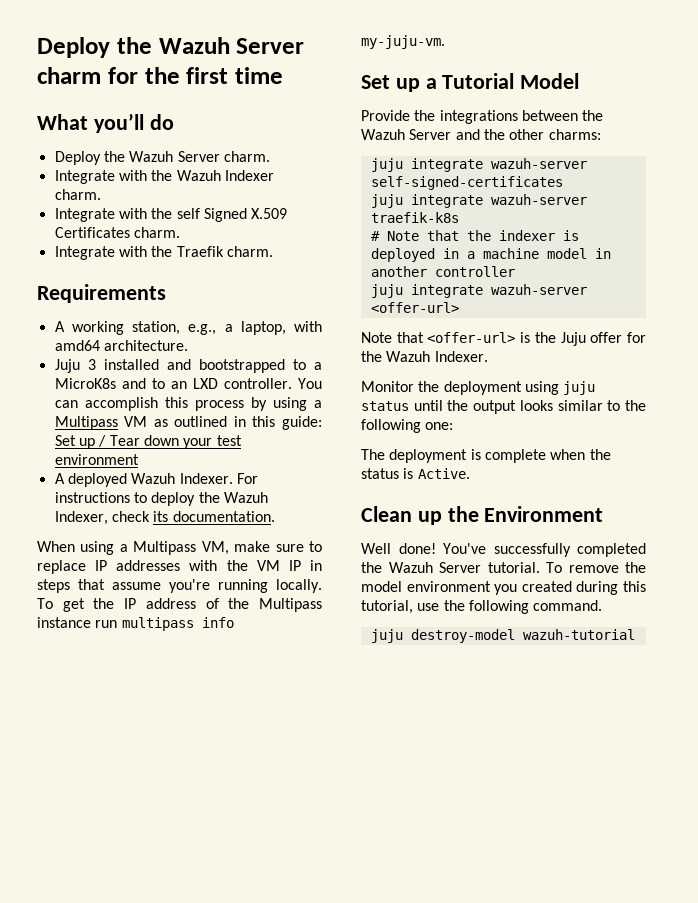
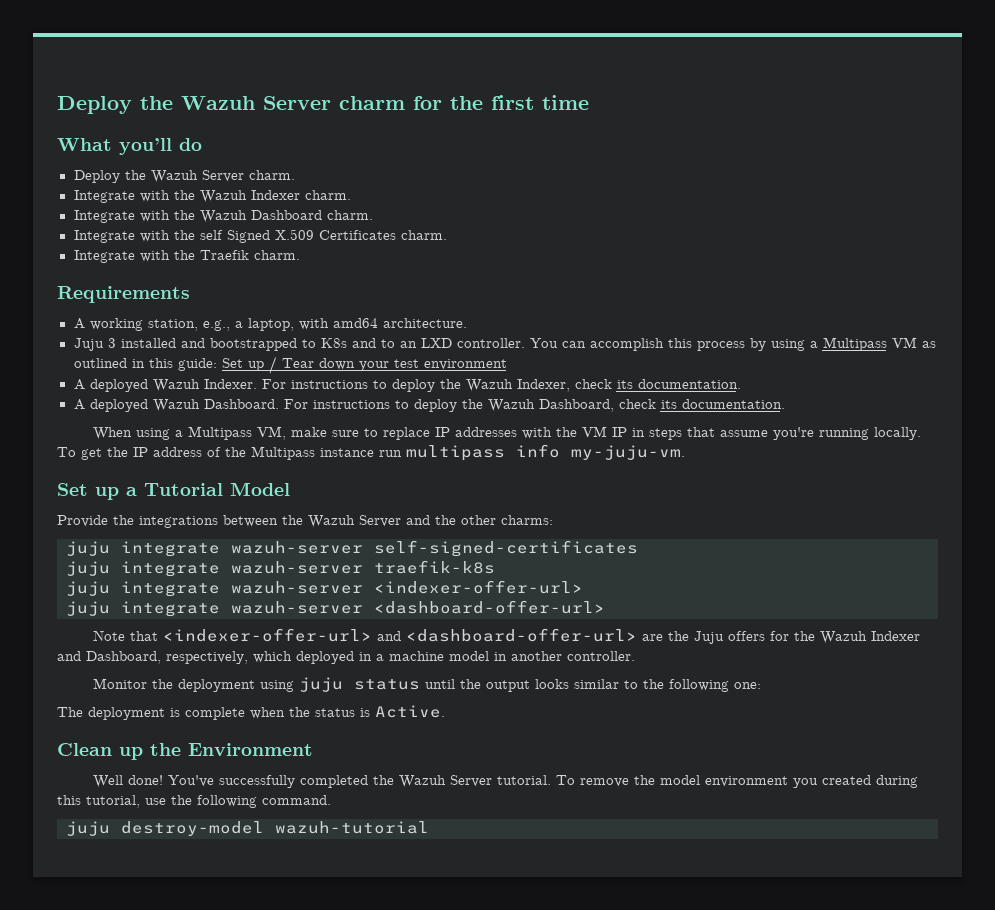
+ Integrate with the Wazuh Dashboard charm.
- Juju 3 installed and bootstrapped to a MicroK8s and to an LXD controller.
+ Juju 3 installed and bootstrapped to K8s and to an LXD controller.
+ A deployed Wazuh Dashboard. For instructions to deploy the Wazuh Dashboard, check its documentation.
- # Note that the indexer is deployed in a machine model in another controller
- juju integrate wazuh-server <offer-url>
- Note that <offer-url> is the Juju offer for the Wazuh Indexer.
+ juju integrate wazuh-server <indexer-offer-url>
+ juju integrate wazuh-server <dashboard-offer-url>
+ Note that <indexer-offer-url> and <dashboard-offer-url> are the Juju offers for the Wazuh Indexer and Dashboard, respectively, which deployed in a machine model in another controller.

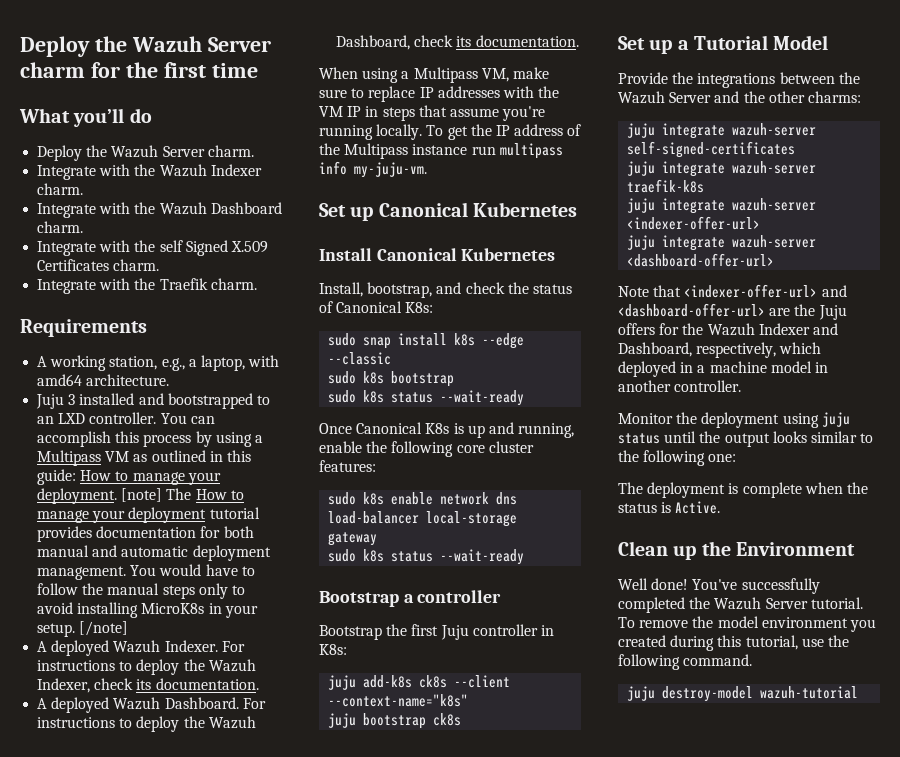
- Juju 3 installed and bootstrapped to K8s and to an LXD controller.
+ Juju 3 installed and bootstrapped to an LXD controller.
- You can accomplish this process by using a Multipass VM as outlined in this guide: Set up / Tear down your test environment
+ You can accomplish this process by using a Multipass VM as outlined in this guide: How to manage your deployment. [note] The How to manage your deployment tutorial provides documentation for both manual and automatic deployment management. You would have to follow the manual steps only to avoid installing MicroK8s in your setup. [/note]
+ Set up Canonical Kubernetes
+ Install Canonical Kubernetes
+ Install, bootstrap, and check the status of Canonical K8s:
+ sudo snap install k8s --edge --classic
+ sudo k8s bootstrap
+ sudo k8s status --wait-ready
+ Once Canonical K8s is up and running, enable the following core cluster features:
+ sudo k8s enable network dns load-balancer local-storage gateway
+ sudo k8s status --wait-ready
+ Bootstrap a controller
+ Bootstrap the first Juju controller in K8s:
+ juju add-k8s ck8s --client --context-name="k8s"
+ juju bootstrap ck8s

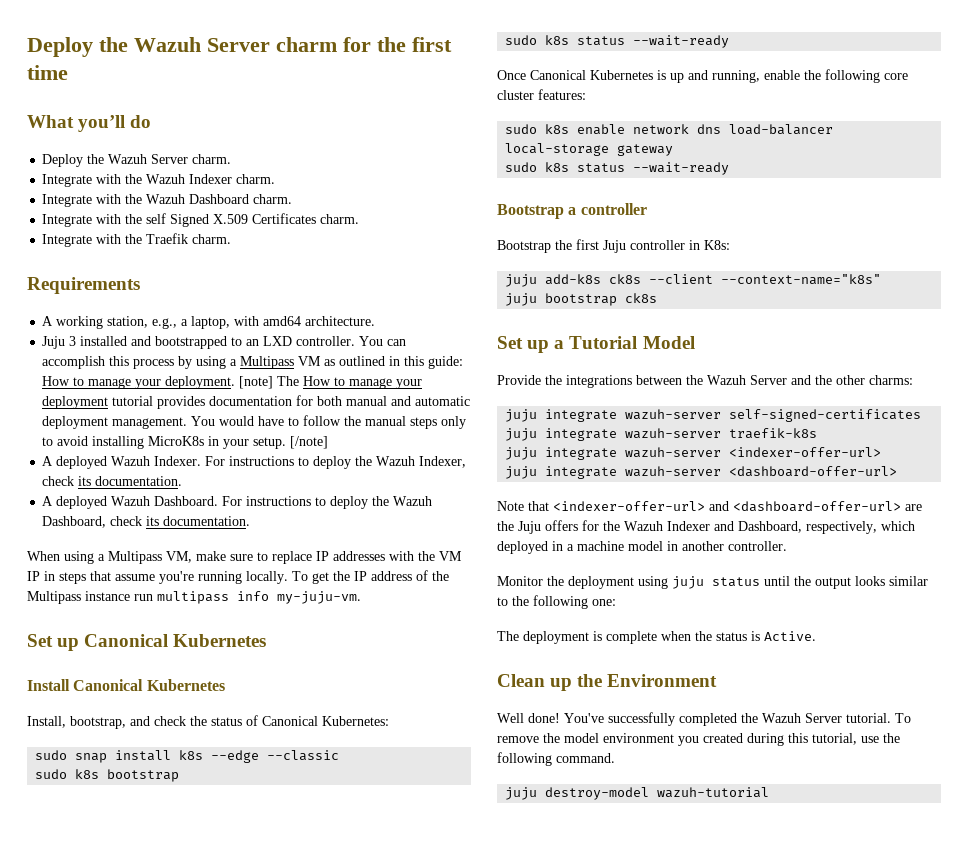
- Install, bootstrap, and check the status of Canonical K8s:
+ Install, bootstrap, and check the status of Canonical Kubernetes:
- Once Canonical K8s is up and running, enable the following core cluster features:
+ Once Canonical Kubernetes is up and running, enable the following core cluster features:

